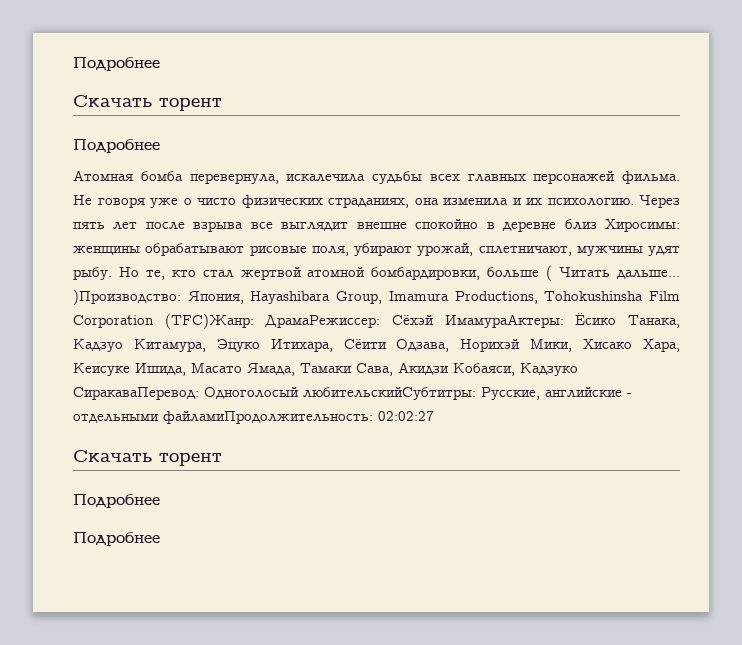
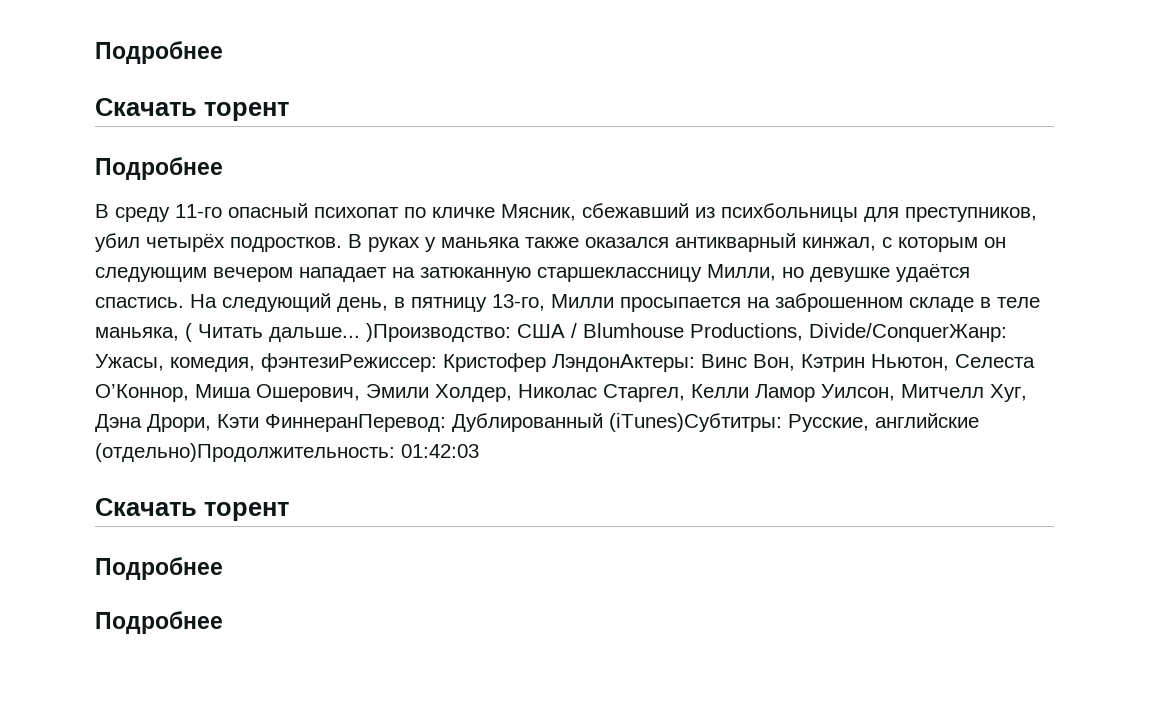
- Атомная бомба перевернула, искалечила судьбы всех главных персонажей фильма. Не говоря уже о чисто физических страданиях, она изменила и их психологию. Через пять лет после взрыва все выглядит внешне спокойно в деревне близ Хиросимы: женщины обрабатывают рисовые поля, убирают урожай, сплетничают, мужчины удят рыбу. Но те, кто стал жертвой атомной бомбардировки, больше ( Читать дальше... )Производство: Япония, Hayashibara Group, Imamura Productions, Tohokushinsha Film Corporation (TFC)Жанр: ДрамаРежиссер: Сёхэй ИмамураАктеры: Ёсико Танака, Кадзуо Китамура, Эцуко Итихара, Сёити Одзава, Норихэй Мики, Хисако Хара, Кеисуке Ишида, Масато Ямада, Тамаки Сава, Акидзи Кобаяси, Кадзуко СиракаваПеревод: Одноголосый любительскийСубтитры: Русские, английские - отдельными файламиПродолжительность: 02:02:27
+ В среду 11-го опасный психопат по кличке Мясник, сбежавший из психбольницы для преступников, убил четырёх подростков. В руках у маньяка также оказался антикварный кинжал, с которым он следующим вечером нападает на затюканную старшеклассницу Милли, но девушке удаётся спастись. На следующий день, в пятницу 13-го, Милли просыпается на заброшенном складе в теле маньяка, ( Читать дальше... )Производство: США / Blumhouse Productions, Divide/ConquerЖанр: Ужасы, комедия, фэнтезиРежиссер: Кристофер ЛэндонАктеры: Винс Вон, Кэтрин Ньютон, Селеста О’Коннор, Миша Ошерович, Эмили Холдер, Николас Старгел, Келли Ламор Уилсон, Митчелл Хуг, Дэна Дрори, Кэти ФиннеранПеревод: Дублированный (iTunes)Субтитры: Русские, английские (отдельно)Продолжительность: 01:42:03

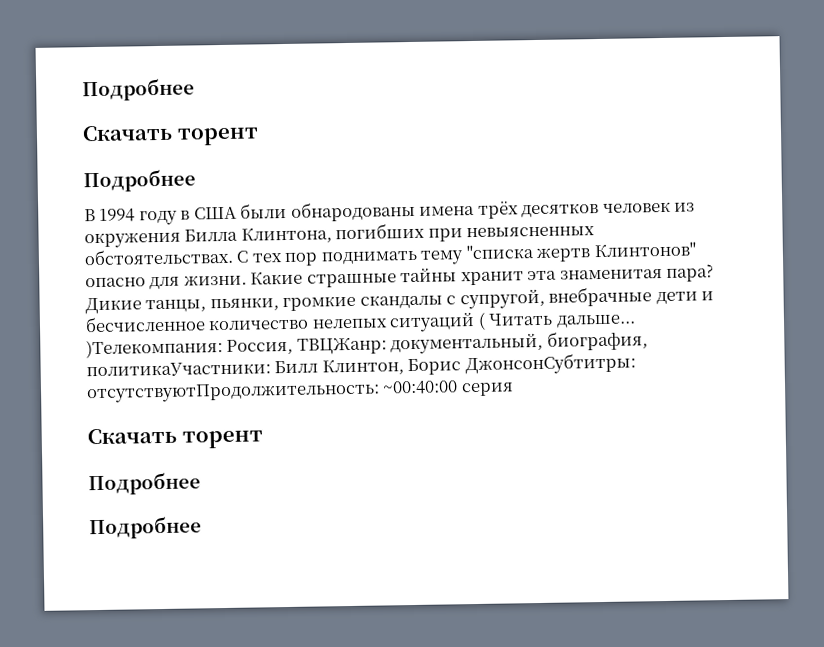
- В среду 11-го опасный психопат по кличке Мясник, сбежавший из психбольницы для преступников, убил четырёх подростков. В руках у маньяка также оказался антикварный кинжал, с которым он следующим вечером нападает на затюканную старшеклассницу Милли, но девушке удаётся спастись. На следующий день, в пятницу 13-го, Милли просыпается на заброшенном складе в теле маньяка, ( Читать дальше... )Производство: США / Blumhouse Productions, Divide/ConquerЖанр: Ужасы, комедия, фэнтезиРежиссер: Кристофер ЛэндонАктеры: Винс Вон, Кэтрин Ньютон, Селеста О’Коннор, Миша Ошерович, Эмили Холдер, Николас Старгел, Келли Ламор Уилсон, Митчелл Хуг, Дэна Дрори, Кэти ФиннеранПеревод: Дублированный (iTunes)Субтитры: Русские, английские (отдельно)Продолжительность: 01:42:03
+ В 1994 году в США были обнародованы имена трёх десятков человек из окружения Билла Клинтона, погибших при невыясненных обстоятельствах. С тех пор поднимать тему "списка жертв Клинтонов" опасно для жизни. Какие страшные тайны хранит эта знаменитая пара? Дикие танцы, пьянки, громкие скандалы с супругой, внебрачные дети и бесчисленное количество нелепых ситуаций ( Читать дальше... )Телекомпания: Россия, ТВЦЖанр: документальный, биография, политикаУчастники: Билл Клинтон, Борис ДжонсонСубтитры: отсутствуютПродолжительность: ~00:40:00 серия

